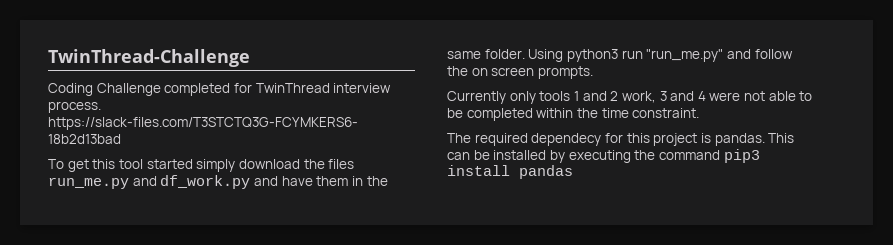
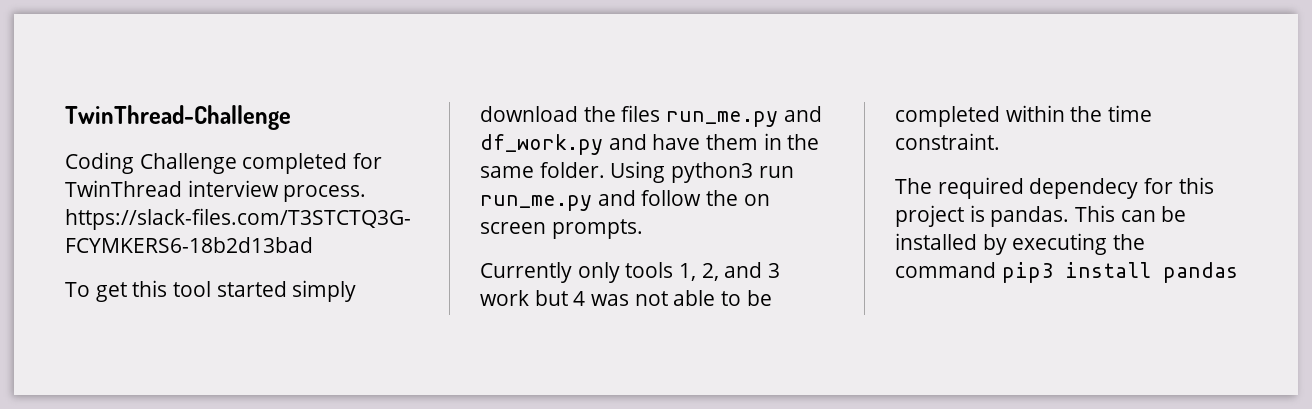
- Using python3 run "run_me.py" and follow the on screen prompts.
+ Using python3 run run_me.py and follow the on screen prompts.
- Currently only tools 1 and 2 work, 3 and 4 were not able to be completed within the time constraint.
+ Currently only tools 1, 2, and 3 work but 4 was not able to be completed within the time constraint.

